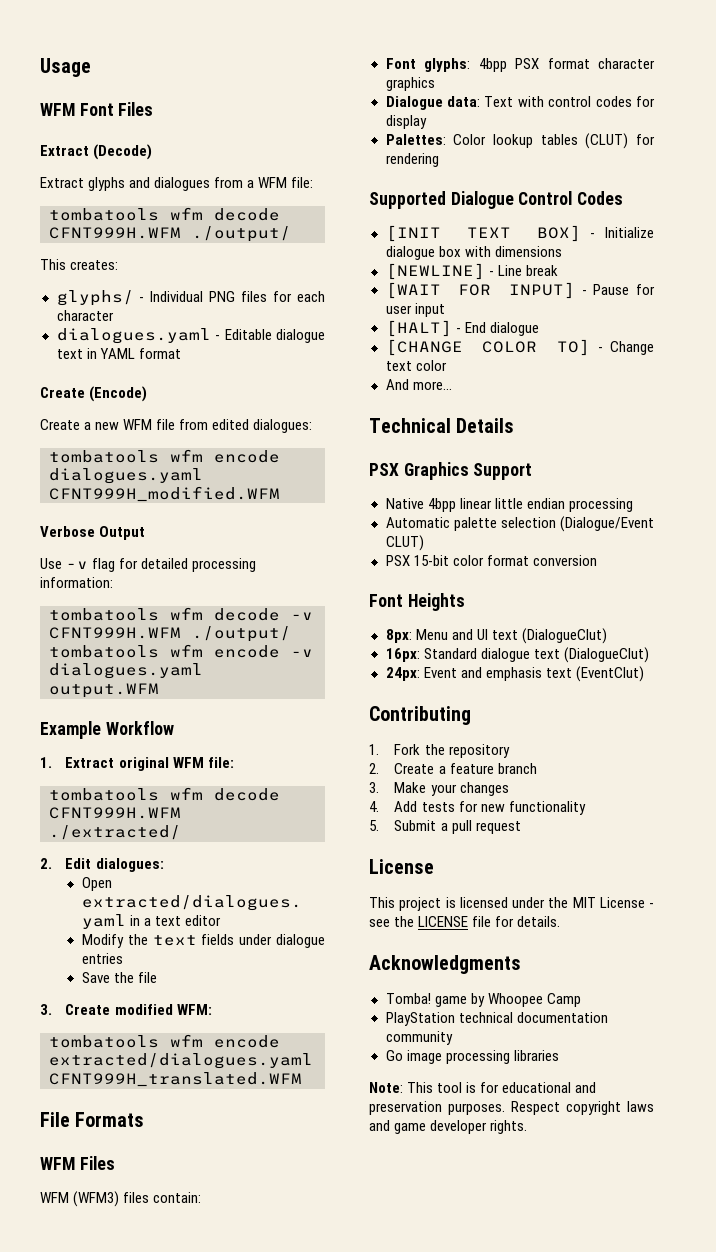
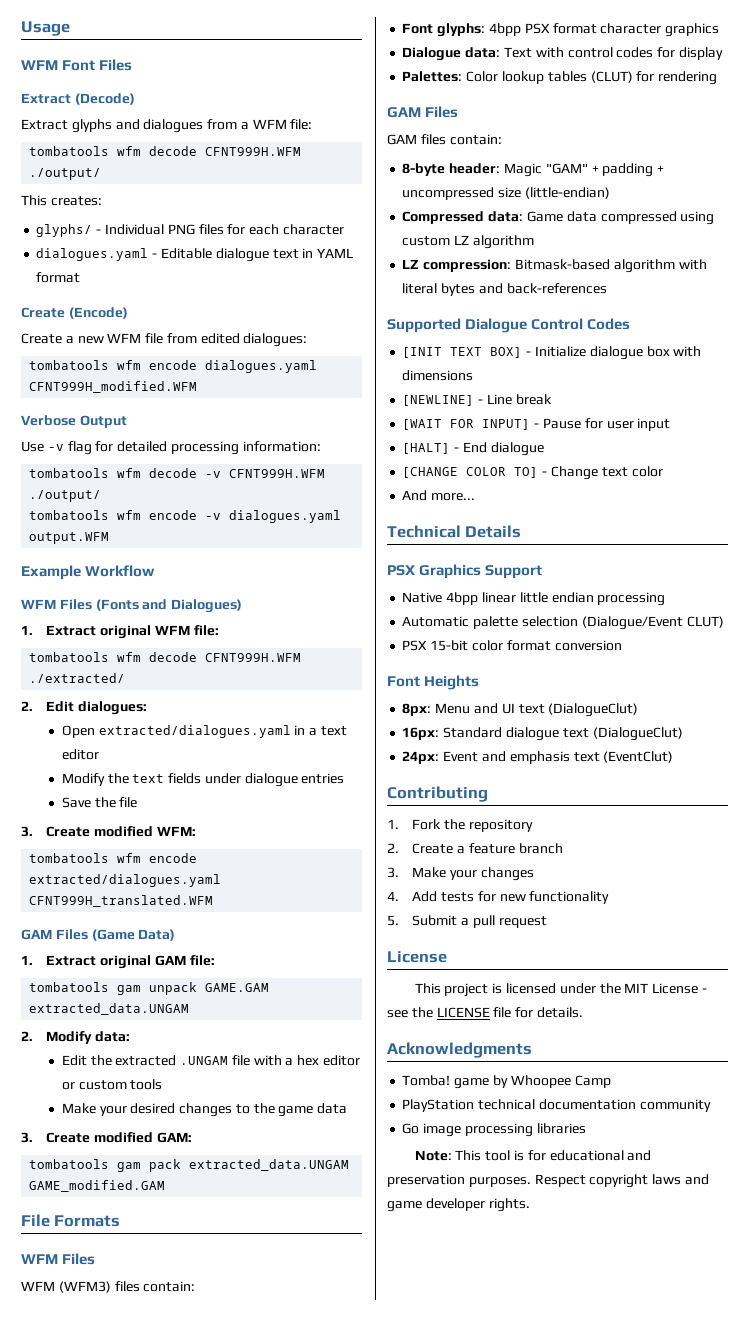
+ WFM Files (Fonts and Dialogues)
+ GAM Files (Game Data)
+ 1. Extract original GAM file:
+ tombatools gam unpack GAME.GAM extracted_data.UNGAM
+ 2. Modify data:
+ Edit the extracted .UNGAM file with a hex editor or custom tools
+ Make your desired changes to the game data
+ 3. Create modified GAM:
+ tombatools gam pack extracted_data.UNGAM GAME_modified.GAM
  Palettes: Color lookup tables (CLUT) for rendering
+ GAM Files
+ GAM files contain:
+ 8-byte header: Magic "GAM" + padding + uncompressed size (little-endian)
+ Compressed data: Game data compressed using custom LZ algorithm
+ LZ compression: Bitmask-based algorithm with literal bytes and back-references

